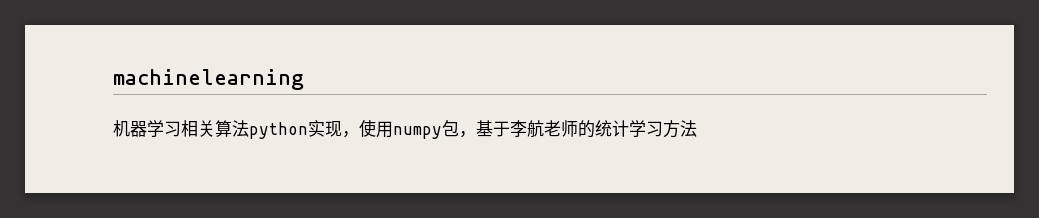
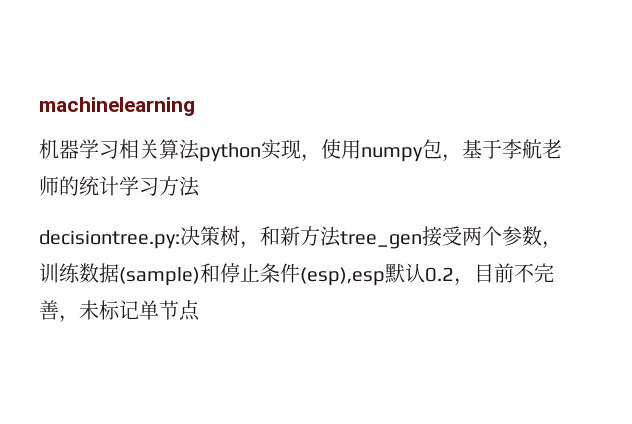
+ decisiontree.py:决策树，和新方法tree_gen接受两个参数，训练数据(sample)和停止条件(esp),esp默认0.2，目前不完善，未标记单节点

